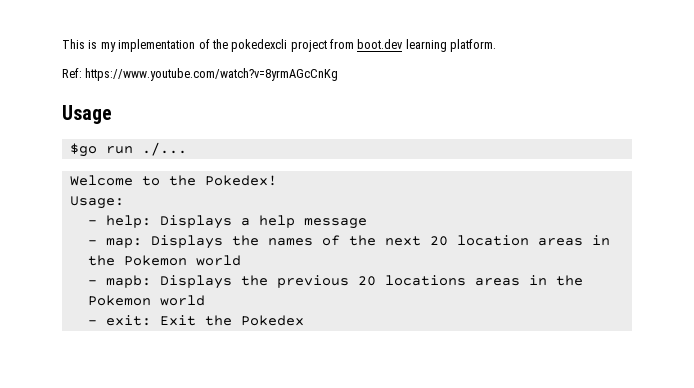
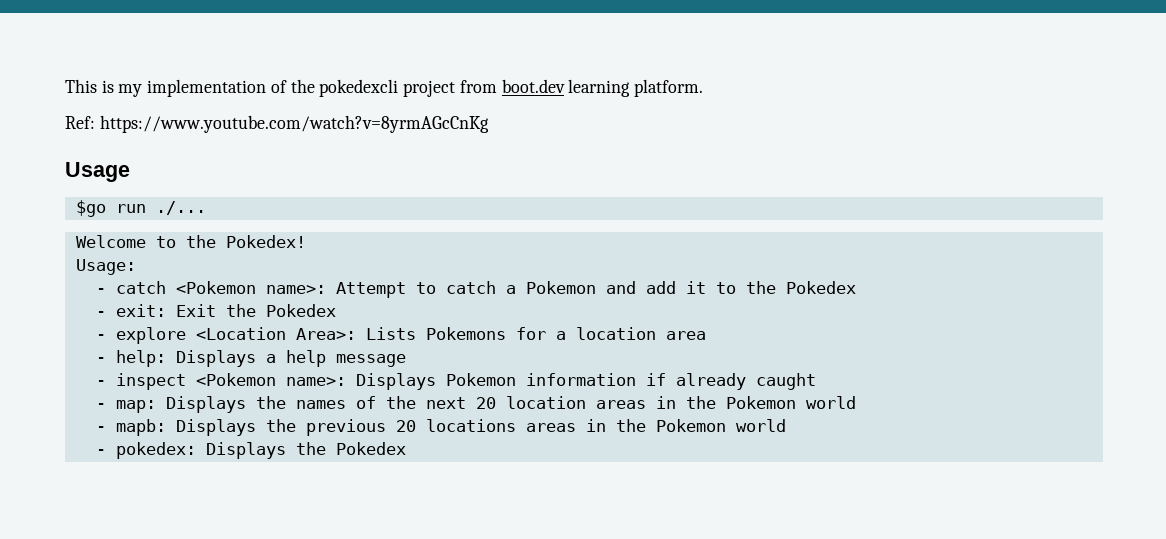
+ - catch <Pokemon name>: Attempt to catch a Pokemon and add it to the Pokedex
+ - exit: Exit the Pokedex
+ - explore <Location Area>: Lists Pokemons for a location area
+ - inspect <Pokemon name>: Displays Pokemon information if already caught
- - exit: Exit the Pokedex
+ - pokedex: Displays the Pokedex

